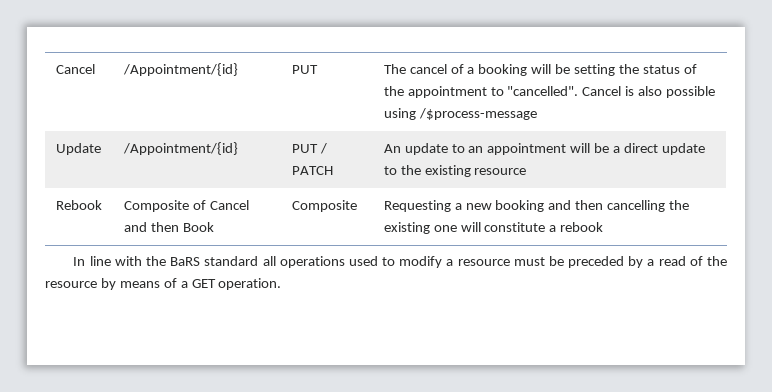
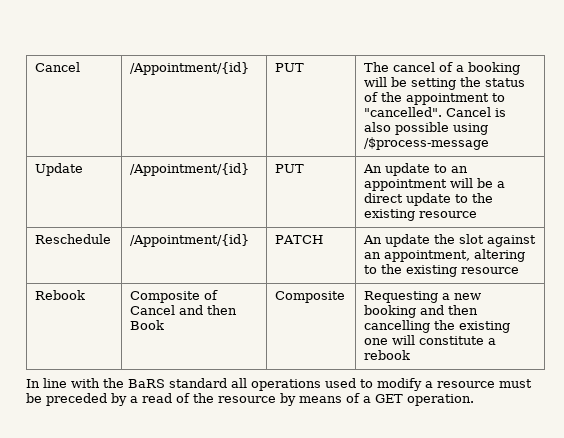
- Update | /Appointment/{id} | PUT / PATCH | An update to an appointment will be a direct update to the existing resource
+ Update | /Appointment/{id} | PUT | An update to an appointment will be a direct update to the existing resource
+ Reschedule | /Appointment/{id} | PATCH | An update the slot against an appointment, altering to the existing resource

